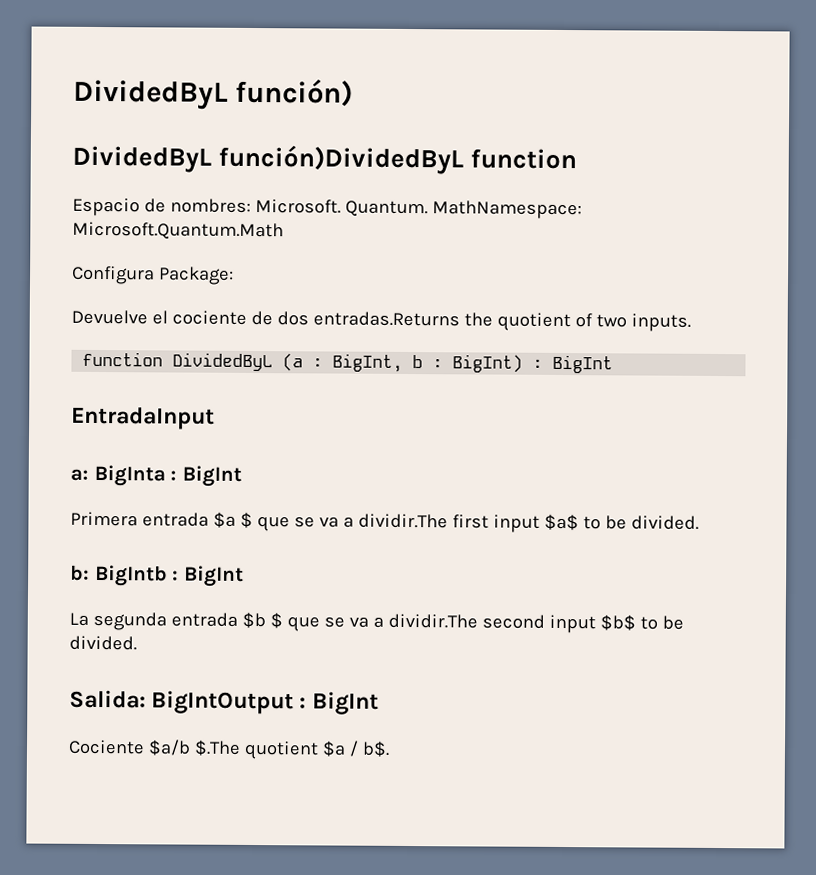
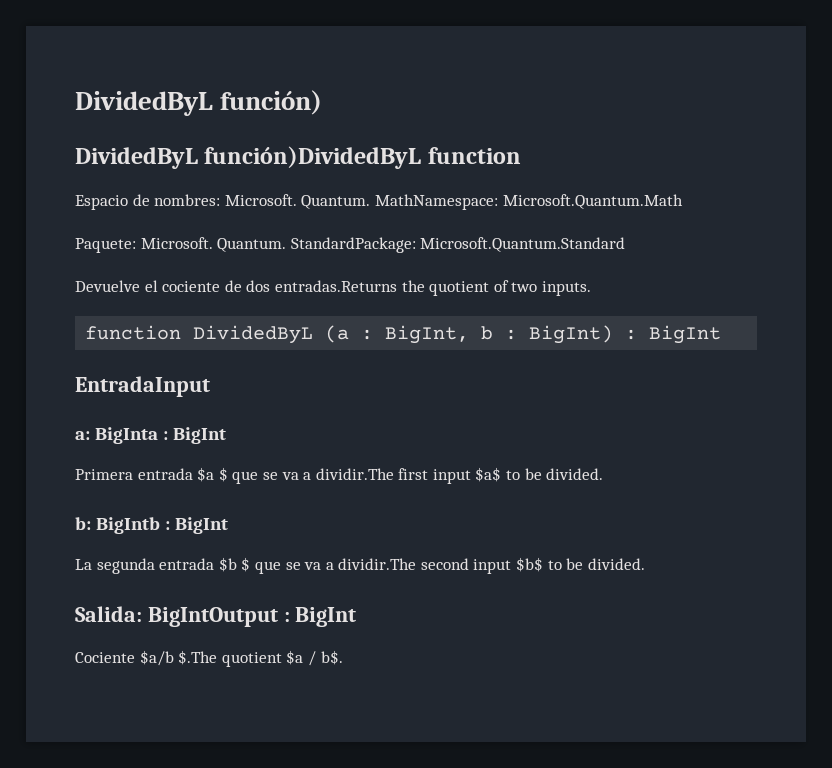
- Configura Package:
+ Paquete: Microsoft. Quantum. StandardPackage: Microsoft.Quantum.Standard

